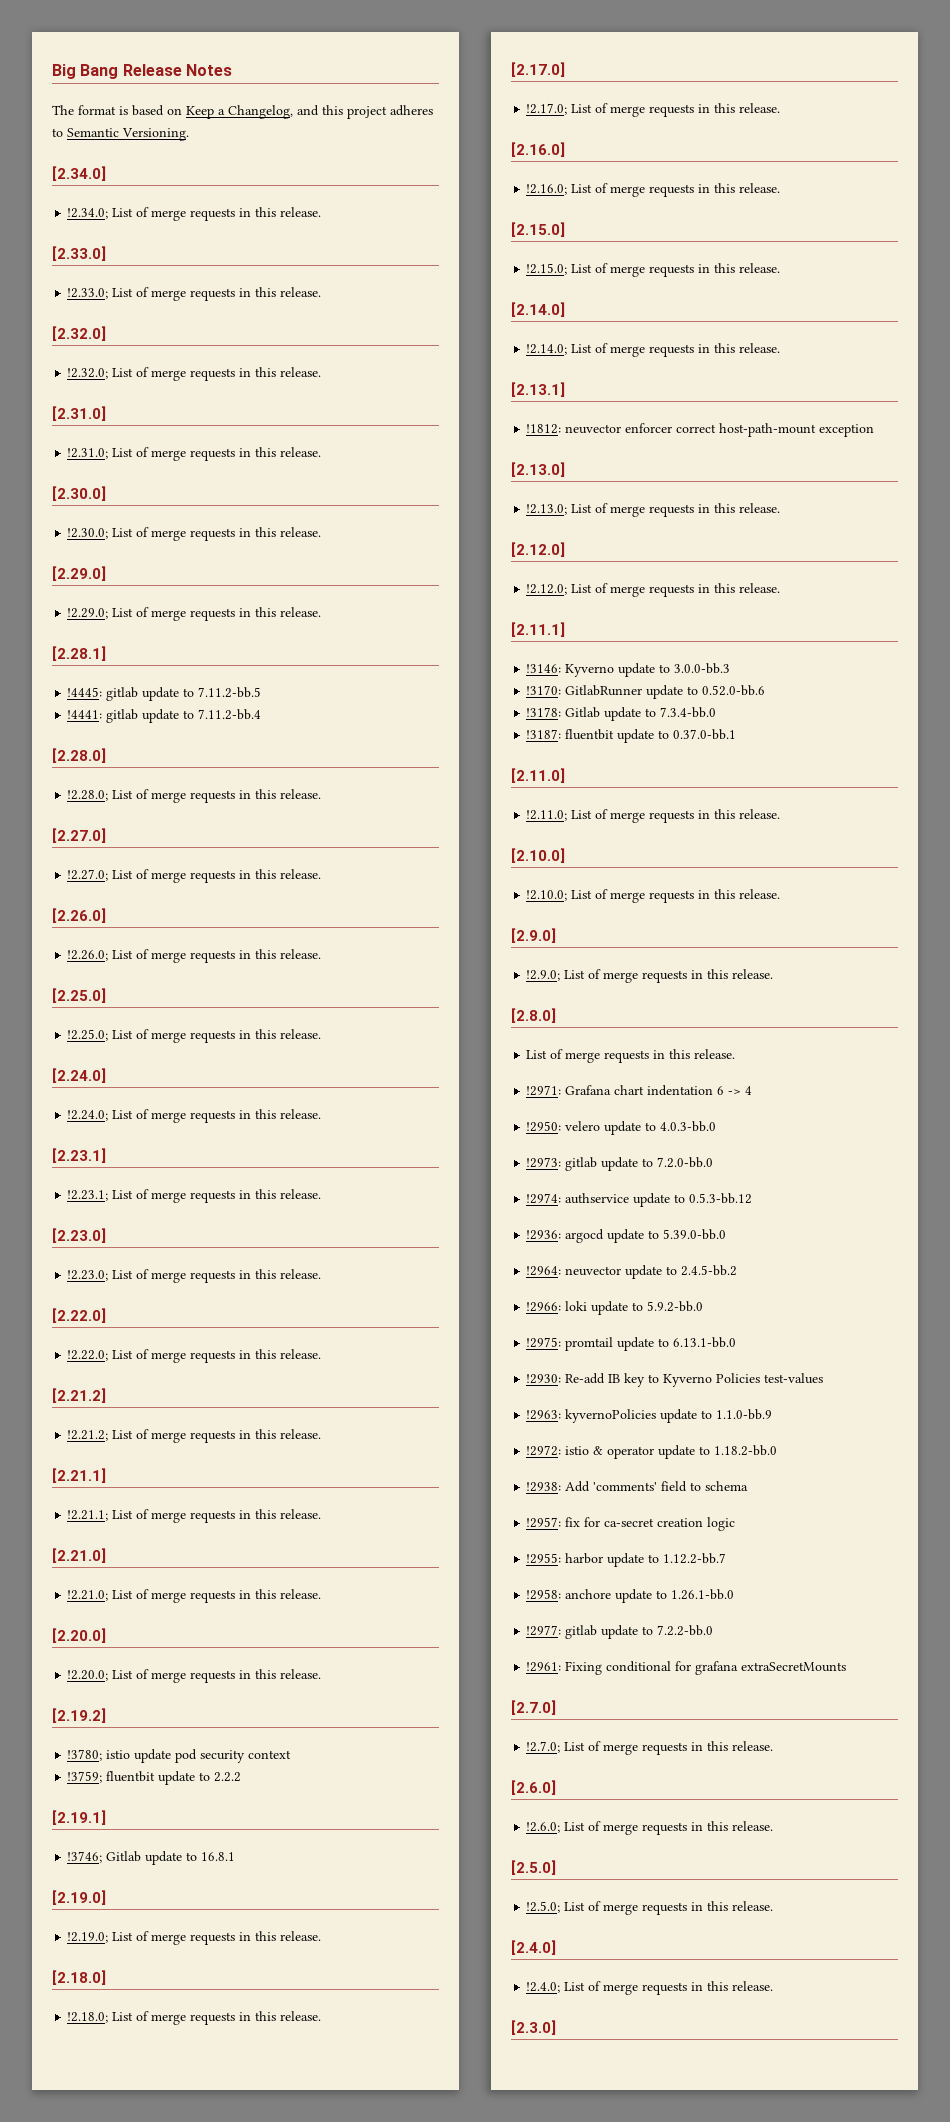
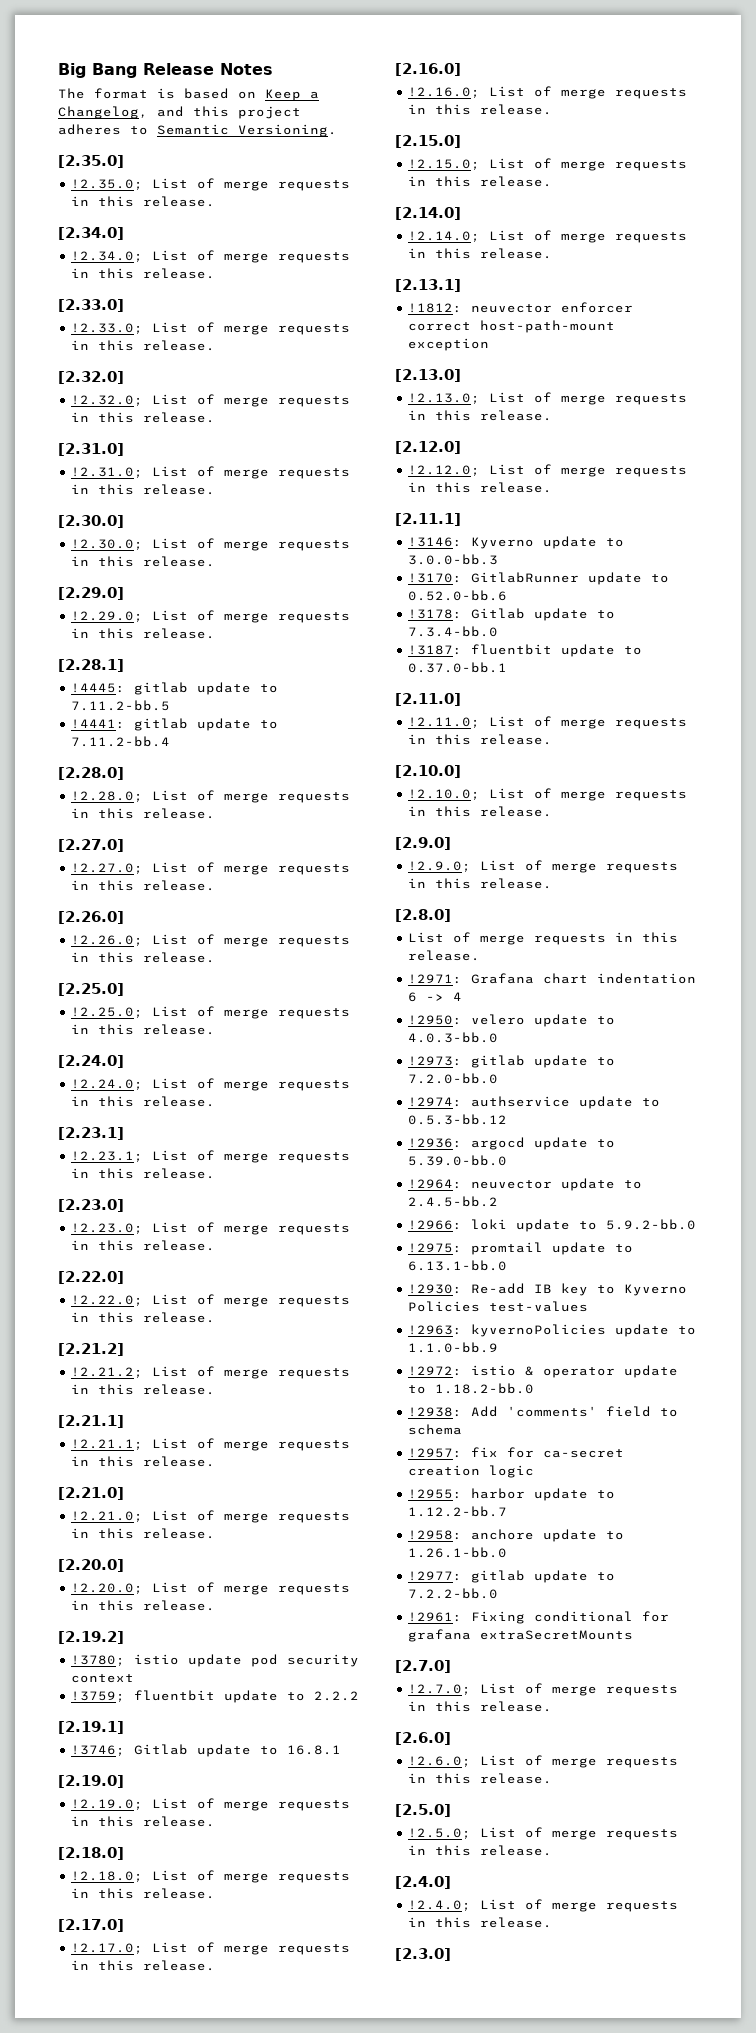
+ [2.35.0]
+ !2.35.0; List of merge requests in this release.

